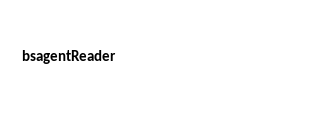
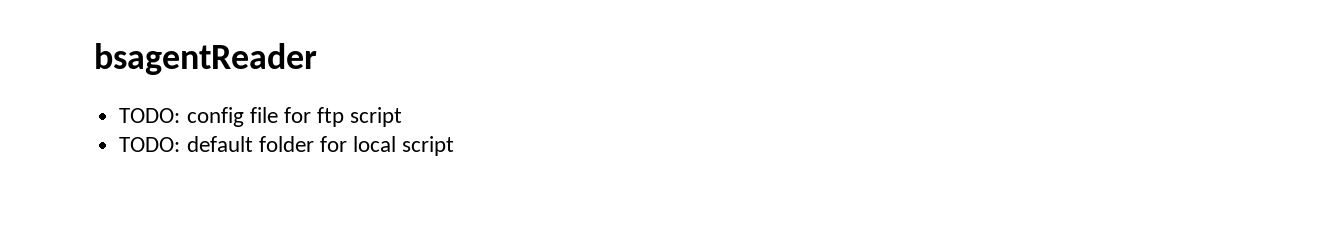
+ TODO: config file for ftp script
+ TODO: default folder for local script

